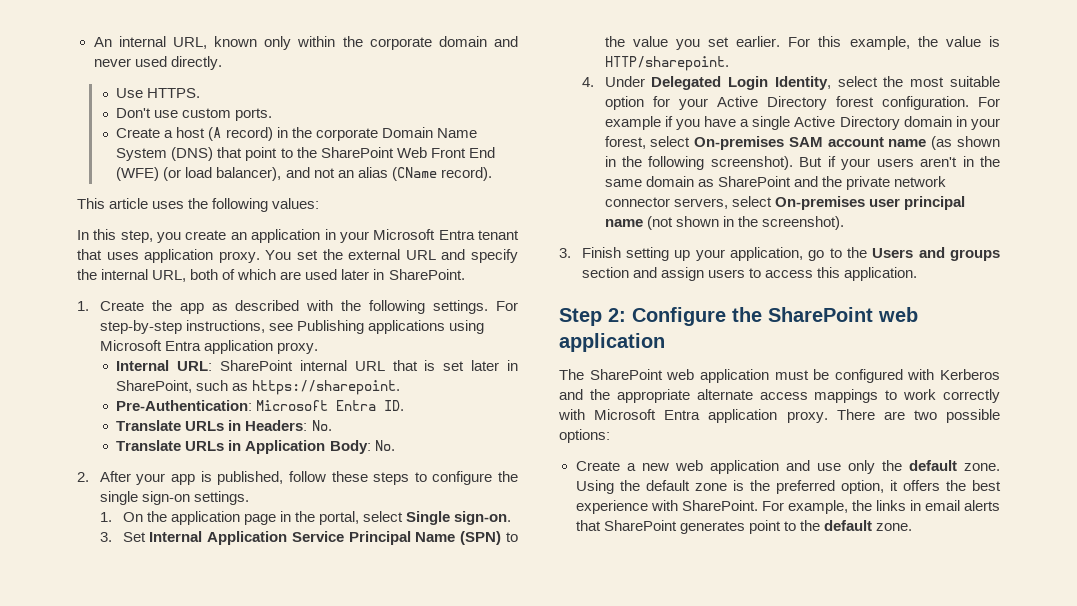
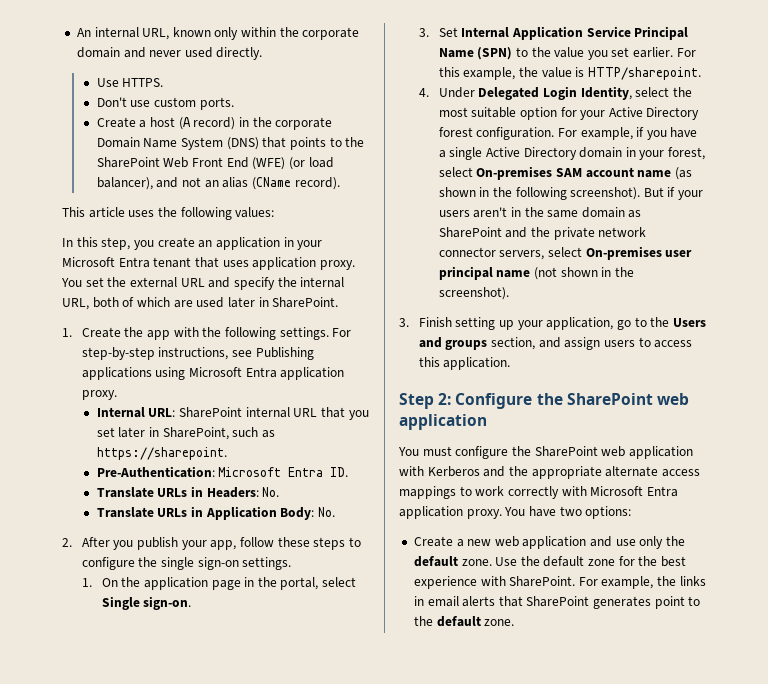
- Create a host (A record) in the corporate Domain Name System (DNS) that point to the SharePoint Web Front End (WFE) (or load balancer), and not an alias (CName record).
+ Create a host (A record) in the corporate Domain Name System (DNS) that points to the SharePoint Web Front End (WFE) (or load balancer), and not an alias (CName record).
- 1. Create the app as described with the following settings.
+ 1. Create the app with the following settings.
- Internal URL: SharePoint internal URL that is set later in SharePoint, such as https://sharepoint.
+ Internal URL: SharePoint internal URL that you set later in SharePoint, such as https://sharepoint.
- 2. After your app is published, follow these steps to configure the single sign-on settings.
+ 2. After you publish your app, follow these steps to configure the single sign-on settings.
- For example if you have a single Active Directory domain in your forest, select On-premises SAM account name (as shown in the following screenshot).
+ For example, if you have a single Active Directory domain in your forest, select On-premises SAM account name (as shown in the following screenshot).
- 3. Finish setting up your application, go to the Users and groups section and assign users to access this application.
+ 3. Finish setting up your application, go to the Users and groups section, and assign users to access this application.
- The SharePoint web application must be configured with Kerberos and the appropriate alternate access mappings to work correctly with Microsoft Entra application proxy.
+ You must configure the SharePoint web application with Kerberos and the appropriate alternate access mappings to work correctly with Microsoft Entra application proxy.
- There are two possible options:
+ You have two options:
- Using the default zone is the preferred option, it offers the best experience with SharePoint.
+ Use the default zone for the best experience with SharePoint.

